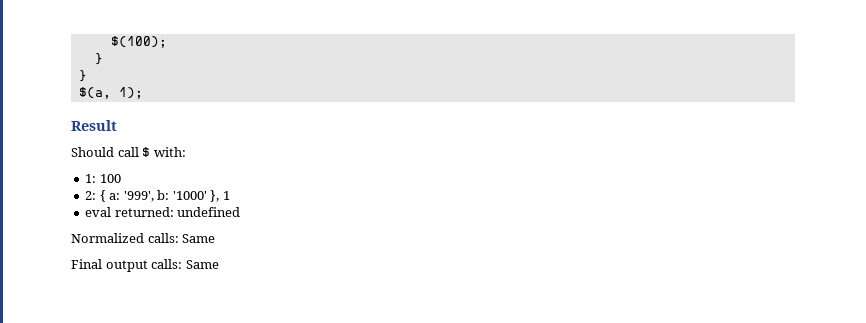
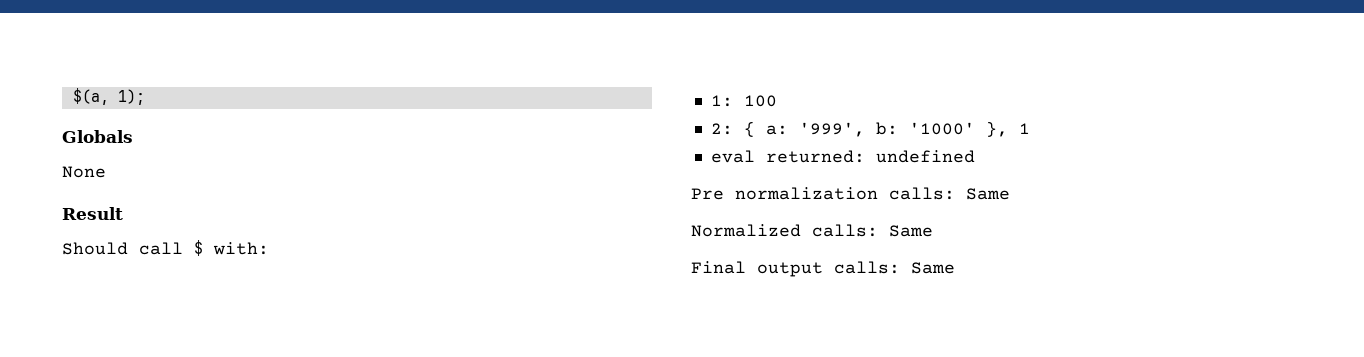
- $(100);
- }
- }
+ Globals
+ None
+ Pre normalization calls: Same

